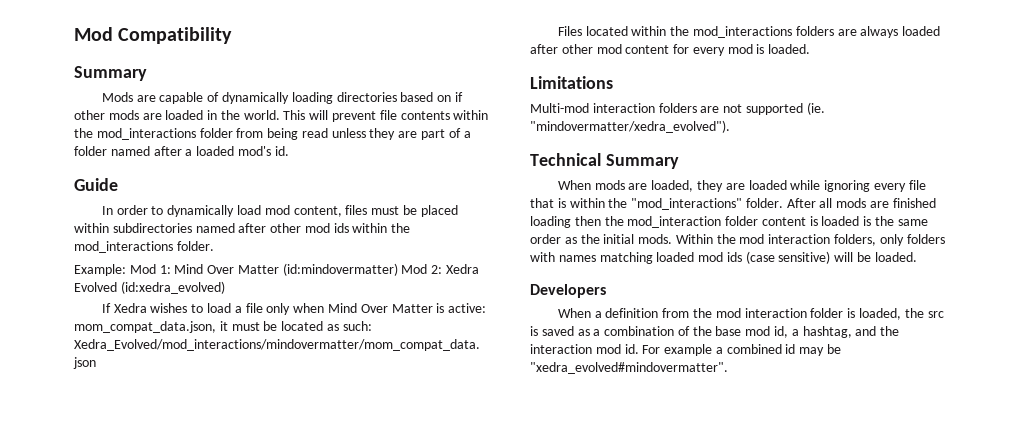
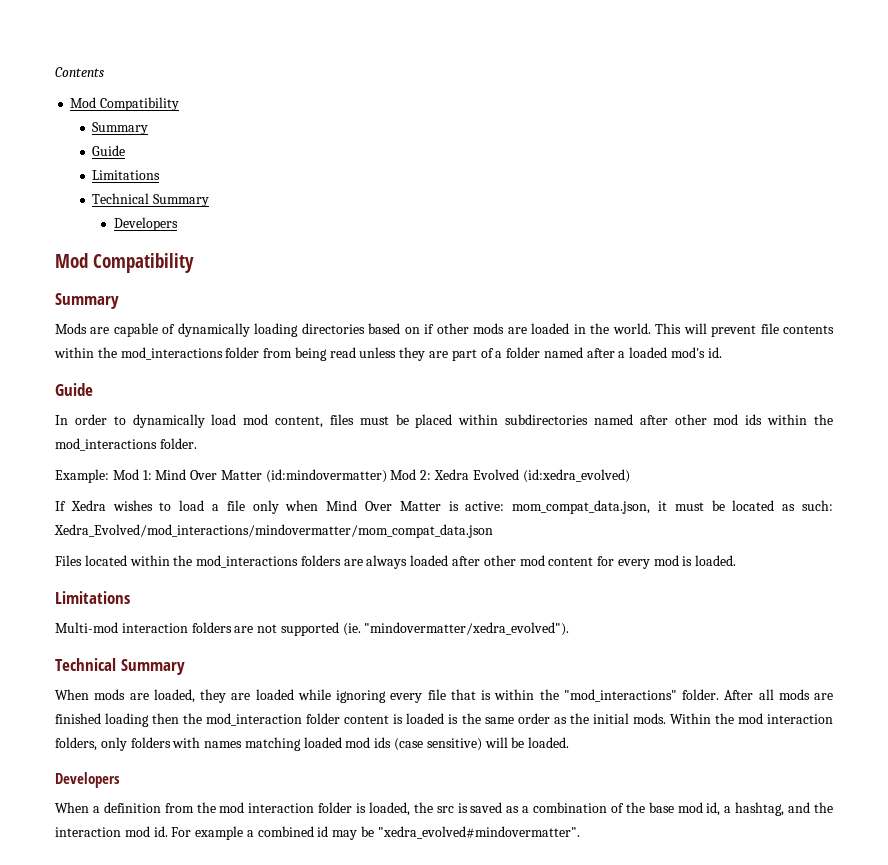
+ Contents
+ Mod Compatibility
+ Summary
+ Guide
+ Limitations
+ Technical Summary
+ Developers

